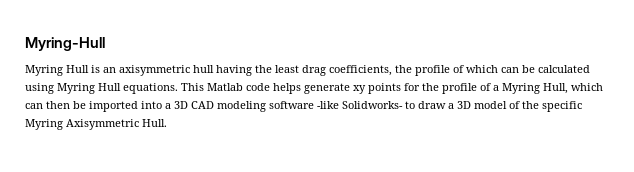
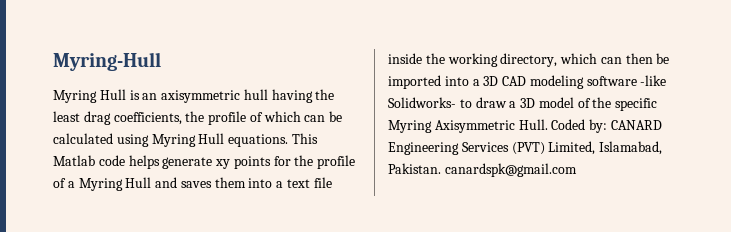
- This Matlab code helps generate xy points for the profile of a Myring Hull, which can then be imported into a 3D CAD modeling software -like Solidworks- to draw a 3D model of the specific Myring Axisymmetric Hull.
+ This Matlab code helps generate xy points for the profile of a Myring Hull and saves them into a text file inside the working directory, which can then be imported into a 3D CAD modeling software -like Solidworks- to draw a 3D model of the specific Myring Axisymmetric Hull.
+ Coded by: CANARD Engineering Services (PVT) Limited, Islamabad, Pakistan. canardspk@gmail.com

